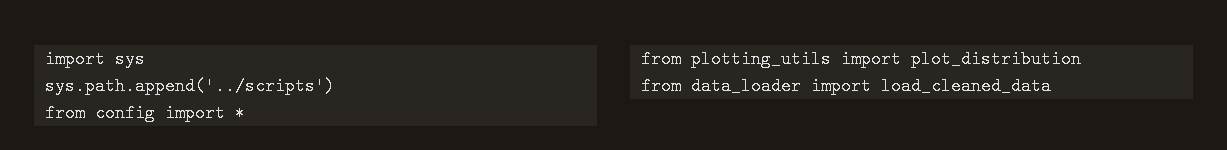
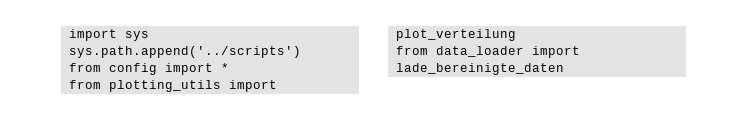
- from plotting_utils import plot_distribution
+ from plotting_utils import plot_verteilung
- from data_loader import load_cleaned_data
+ from data_loader import lade_bereinigte_daten

